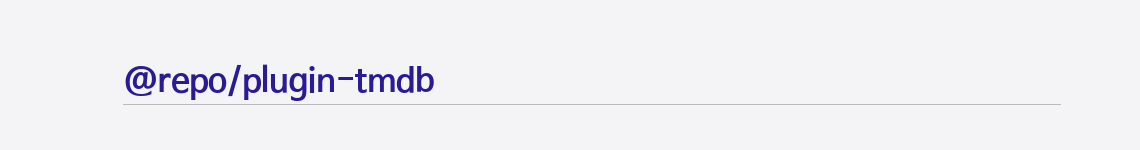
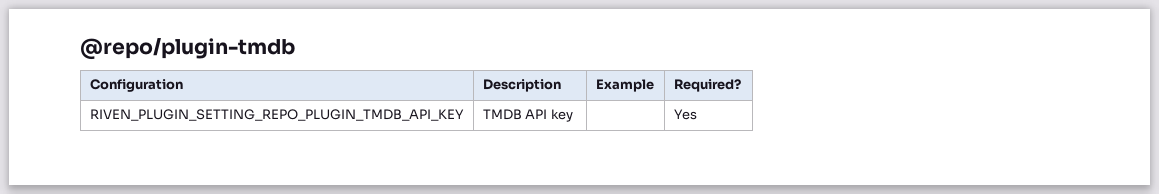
+ Configuration | Description | Example | Required?
+ RIVEN_PLUGIN_SETTING_REPO_PLUGIN_TMDB_API_KEY | TMDB API key | | Yes

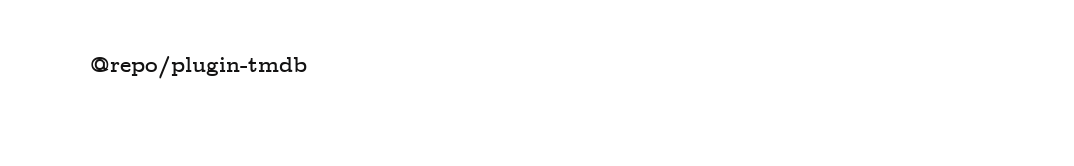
- Configuration | Description | Example | Required?
- RIVEN_PLUGIN_SETTING_REPO_PLUGIN_TMDB_API_KEY | TMDB API key | | Yes

